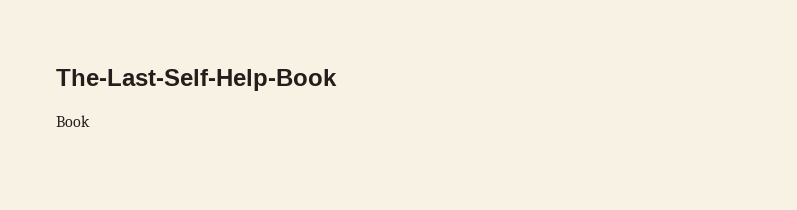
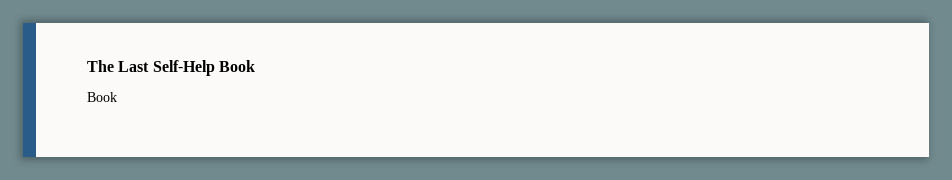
- The-Last-Self-Help-Book
+ The Last Self-Help Book

